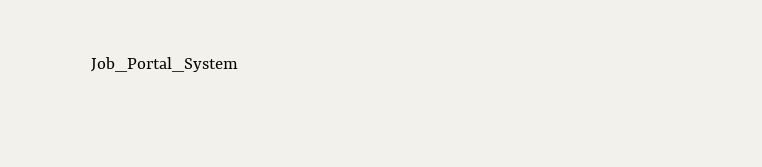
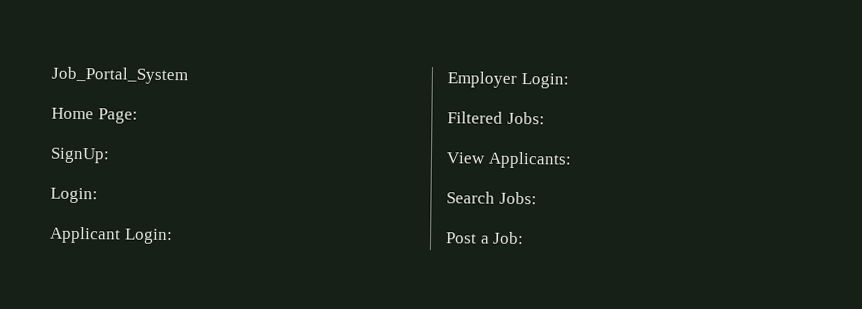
+ Home Page:
+ SignUp:
+ Login:
+ Applicant Login:
+ Employer Login:
+ Filtered Jobs:
+ View Applicants:
+ Search Jobs:
+ Post a Job:

